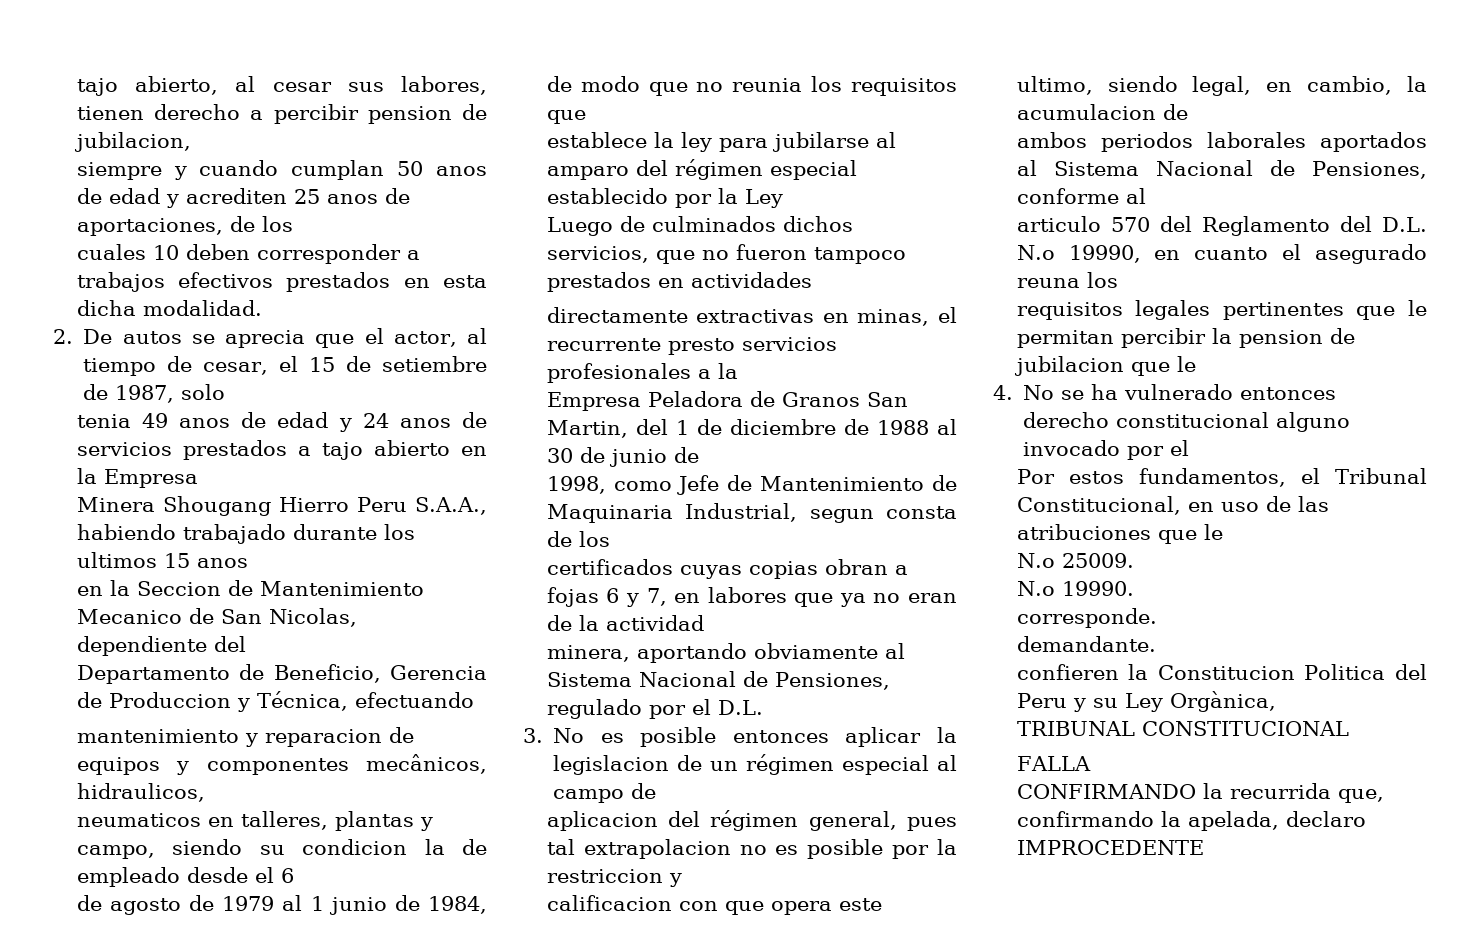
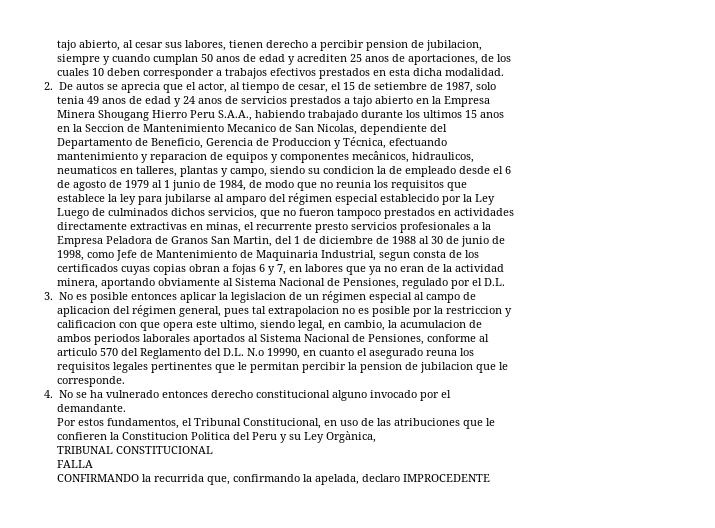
+ corresponde.
+ demandante.
- N.o 25009.
- N.o 19990.
- corresponde.
- demandante.

